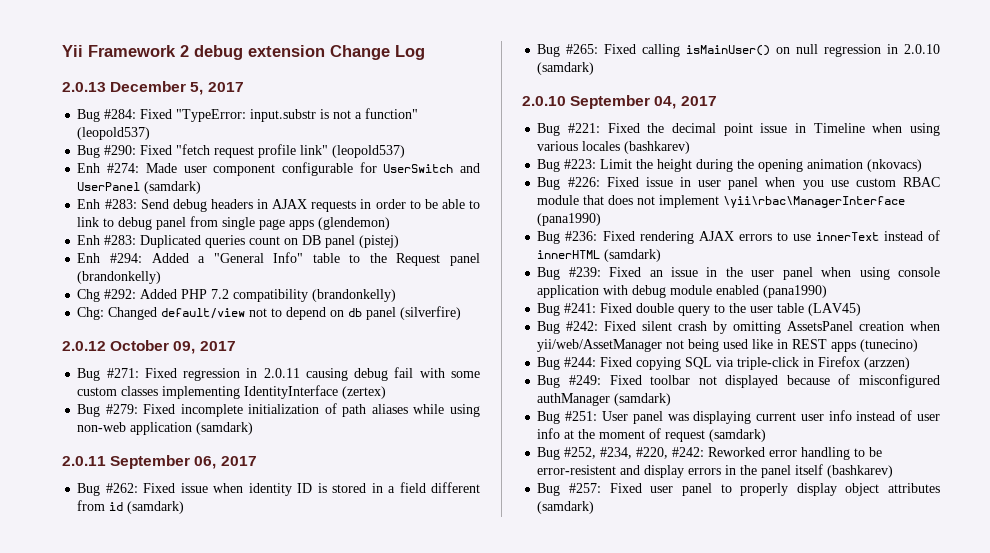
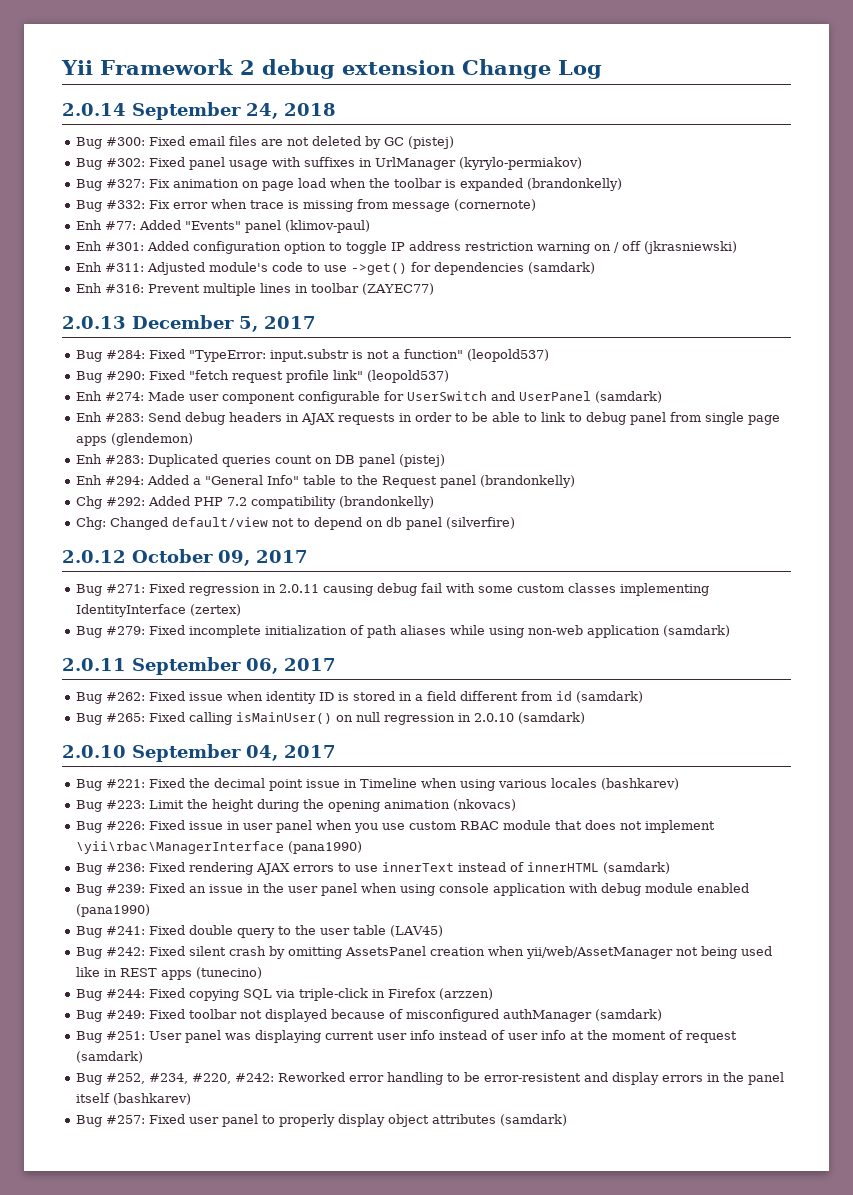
+ 2.0.14 September 24, 2018
+ Bug #300: Fixed email files are not deleted by GC (pistej)
+ Bug #302: Fixed panel usage with suffixes in UrlManager (kyrylo-permiakov)
+ Bug #327: Fix animation on page load when the toolbar is expanded (brandonkelly)
+ Bug #332: Fix error when trace is missing from message (cornernote)
+ Enh #77: Added "Events" panel (klimov-paul)
+ Enh #301: Added configuration option to toggle IP address restriction warning on / off (jkrasniewski)
+ Enh #311: Adjusted module's code to use ->get() for dependencies (samdark)
+ Enh #316: Prevent multiple lines in toolbar (ZAYEC77)

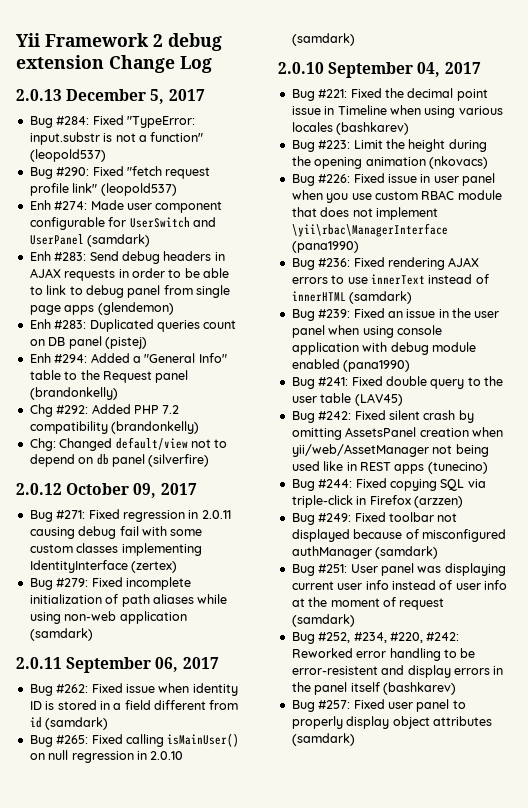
- 2.0.14 September 24, 2018
- Bug #300: Fixed email files are not deleted by GC (pistej)
- Bug #302: Fixed panel usage with suffixes in UrlManager (kyrylo-permiakov)
- Bug #327: Fix animation on page load when the toolbar is expanded (brandonkelly)
- Bug #332: Fix error when trace is missing from message (cornernote)
- Enh #77: Added "Events" panel (klimov-paul)
- Enh #301: Added configuration option to toggle IP address restriction warning on / off (jkrasniewski)
- Enh #311: Adjusted module's code to use ->get() for dependencies (samdark)
- Enh #316: Prevent multiple lines in toolbar (ZAYEC77)

